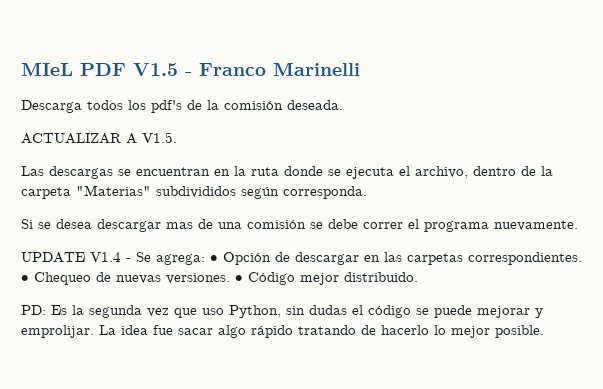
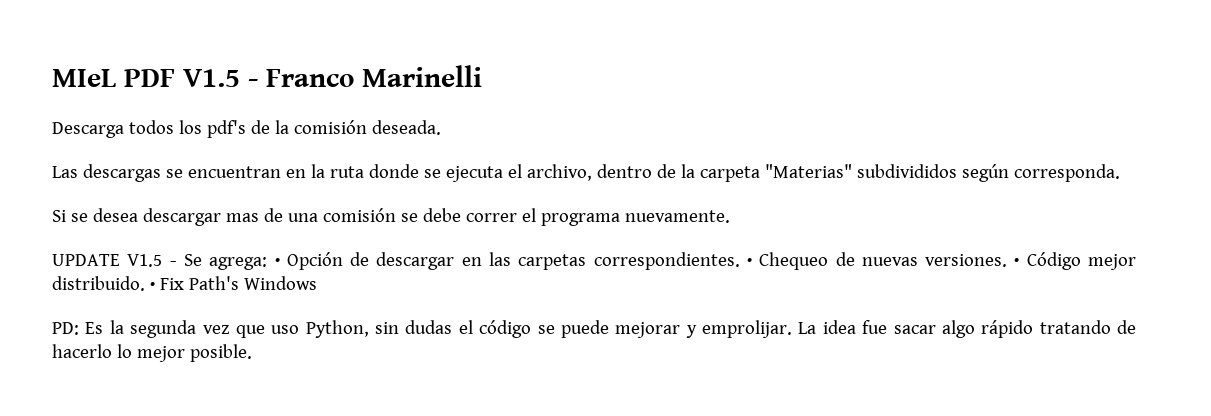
- ACTUALIZAR A V1.5.
- UPDATE V1.4 - Se agrega: • Opción de descargar en las carpetas correspondientes.
+ UPDATE V1.5 - Se agrega: • Opción de descargar en las carpetas correspondientes.
+ • Fix Path's Windows

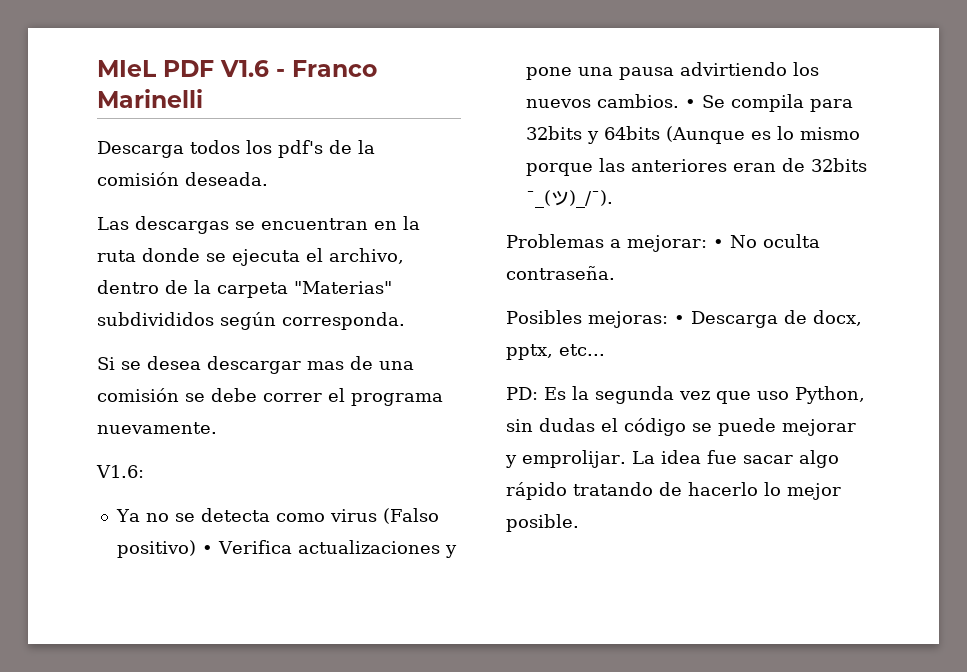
- MIeL PDF V1.5 - Franco Marinelli
+ MIeL PDF V1.6 - Franco Marinelli
- UPDATE V1.5 - Se agrega: • Opción de descargar en las carpetas correspondientes. • Chequeo de nuevas versiones. • Código mejor distribuido. • Fix Path's Windows
+ V1.6:
+ Ya no se detecta como virus (Falso positivo) • Verifica actualizaciones y pone una pausa advirtiendo los nuevos cambios. • Se compila para 32bits y 64bits (Aunque es lo mismo porque las anteriores eran de 32bits ¯_(ツ)_/¯).
+ Problemas a mejorar: • No oculta contraseña.
+ Posibles mejoras: • Descarga de docx, pptx, etc...

